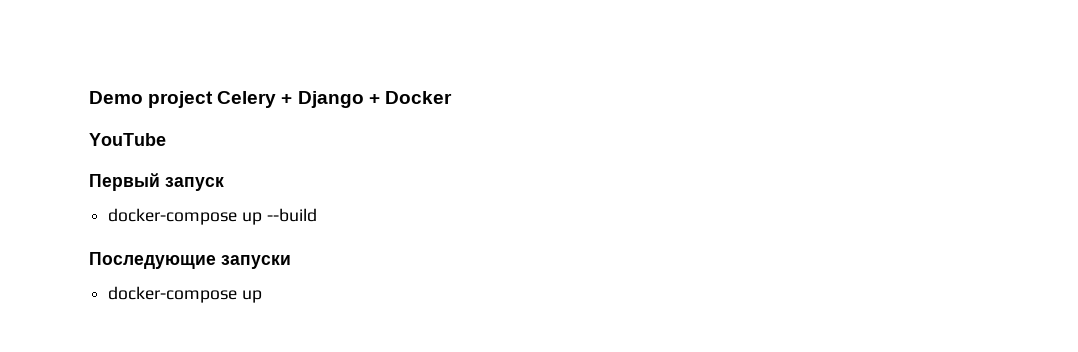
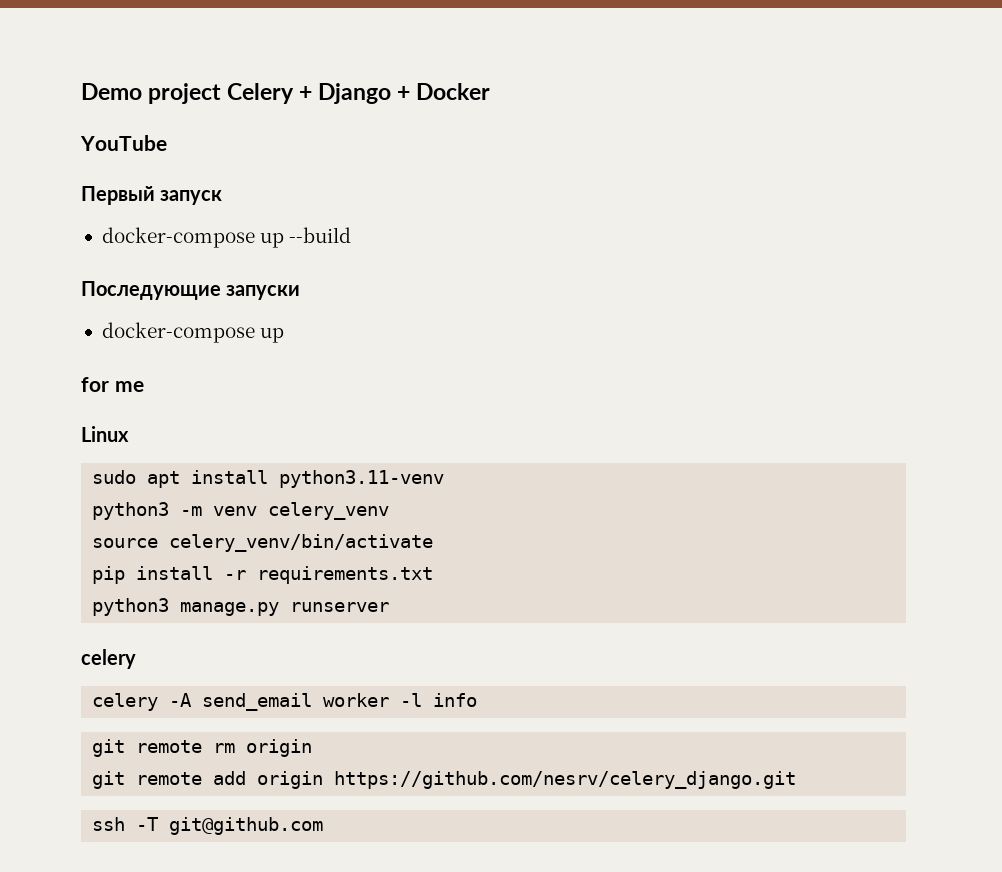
+ for me
+ Linux
+ sudo apt install python3.11-venv
+ python3 -m venv celery_venv
+ source celery_venv/bin/activate
+ pip install -r requirements.txt
+ python3 manage.py runserver
+ celery
+ celery -A send_email worker -l info
+ git remote rm origin
+ git remote add origin https://github.com/nesrv/celery_django.git
+ ssh -T git@github.com

